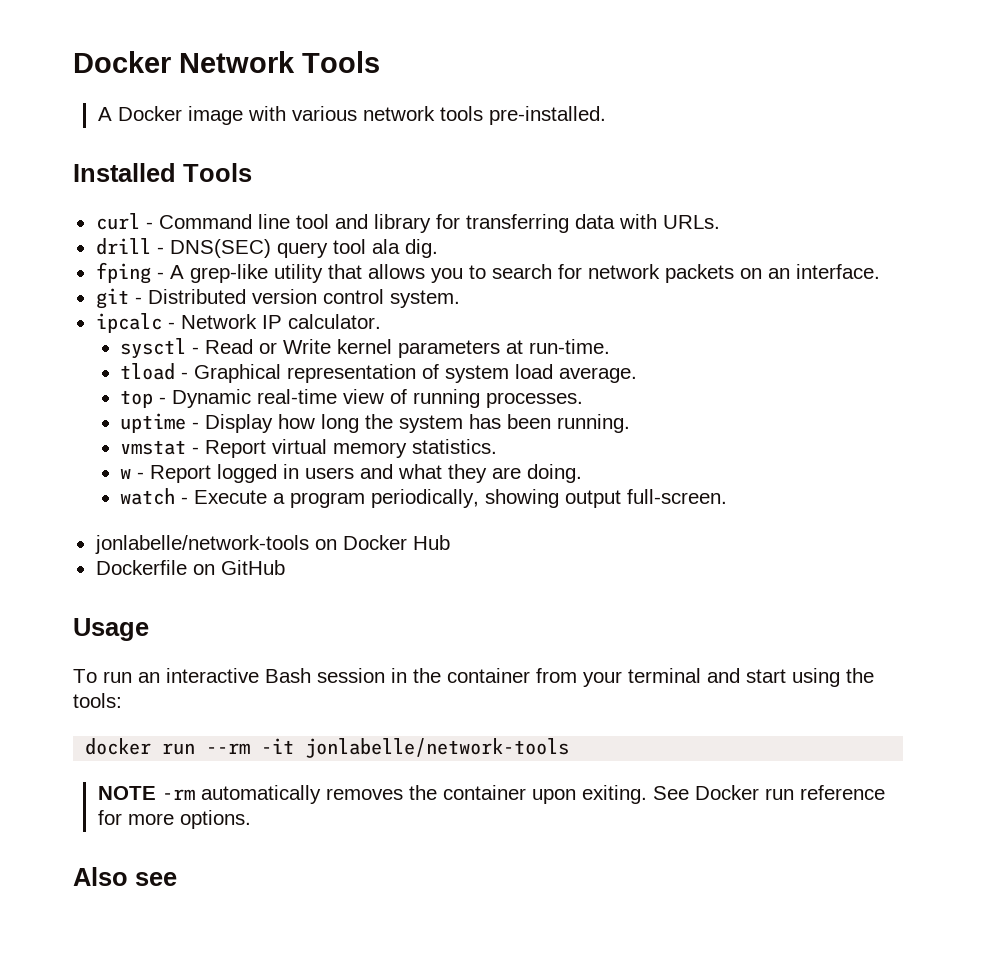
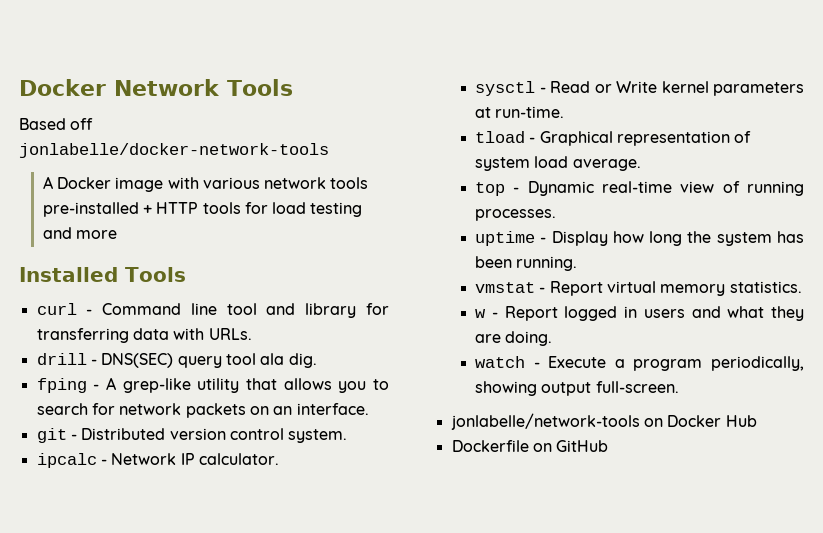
+ Based off jonlabelle/docker-network-tools
- A Docker image with various network tools pre-installed.
+ A Docker image with various network tools pre-installed + HTTP tools for load testing and more
- Usage
- To run an interactive Bash session in the container from your terminal and start using the tools:
- docker run --rm -it jonlabelle/network-tools
- NOTE -rm automatically removes the container upon exiting. See Docker run reference for more options.
- Also see

